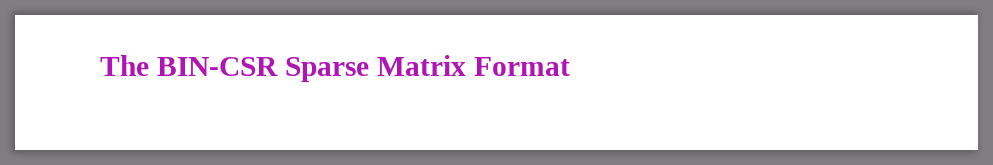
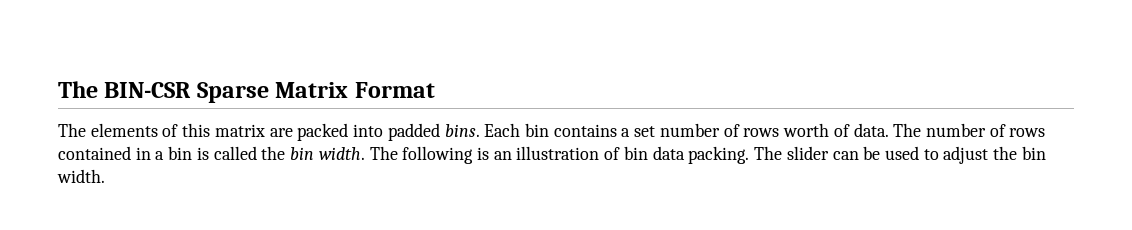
+ The elements of this matrix are packed into padded bins. Each bin contains a set number of rows worth of data. The number of rows contained in a bin is called the bin width. The following is an illustration of bin data packing. The slider can be used to adjust the bin width.

